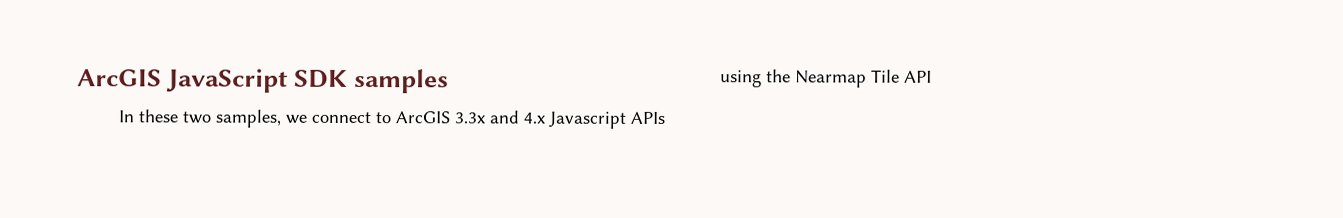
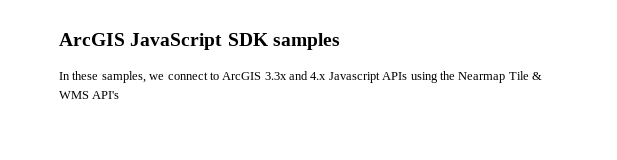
- In these two samples, we connect to ArcGIS 3.3x and 4.x Javascript APIs using the Nearmap Tile API
+ In these samples, we connect to ArcGIS 3.3x and 4.x Javascript APIs using the Nearmap Tile & WMS API's

